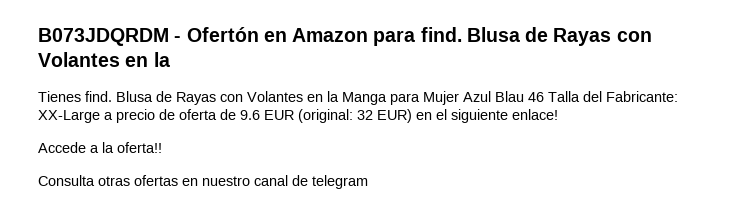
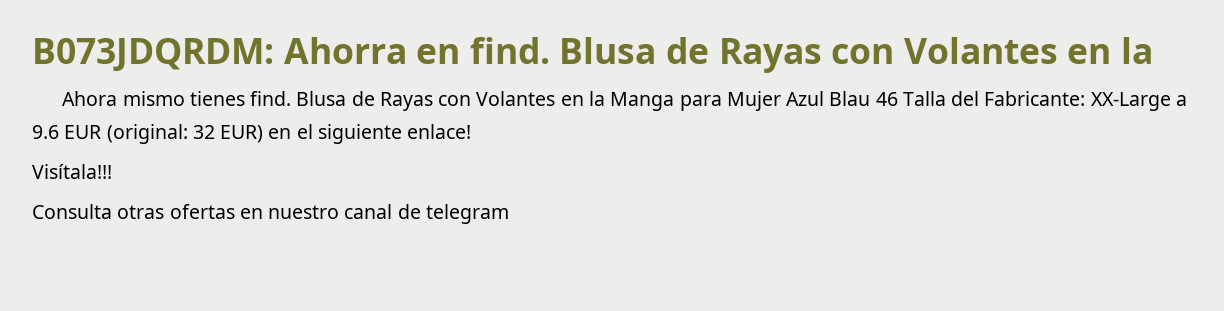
- B073JDQRDM - Ofertón en Amazon para find.
+ B073JDQRDM: Ahorra en find.
- Tienes find.
+ Ahora mismo tienes find.
- Blusa de Rayas con Volantes en la Manga para Mujer Azul Blau 46 Talla del Fabricante: XX-Large a precio de oferta de 9.6 EUR (original: 32 EUR) en el siguiente enlace!
+ Blusa de Rayas con Volantes en la Manga para Mujer Azul Blau 46 Talla del Fabricante: XX-Large a 9.6 EUR (original: 32 EUR) en el siguiente enlace!
- Accede a la oferta!!
+ Visítala!!!

